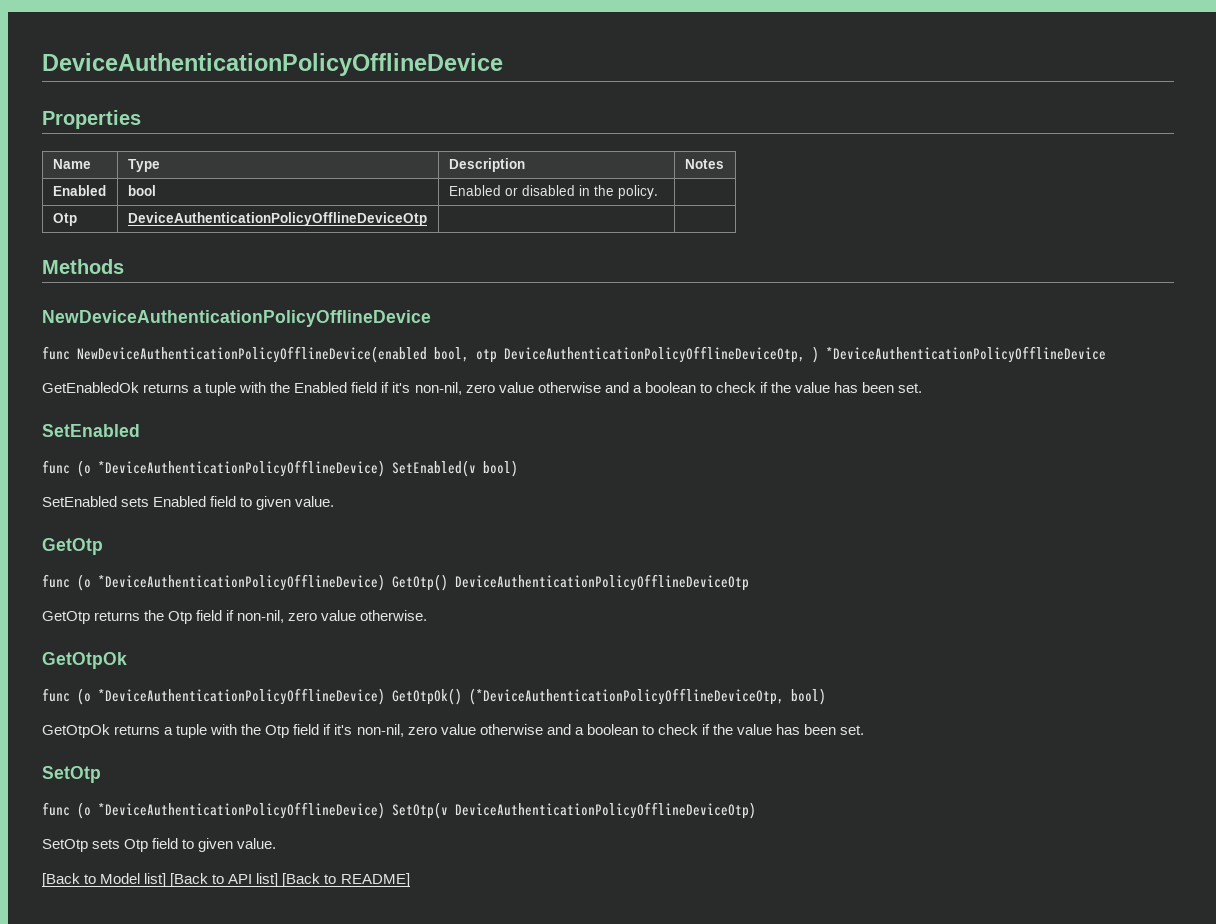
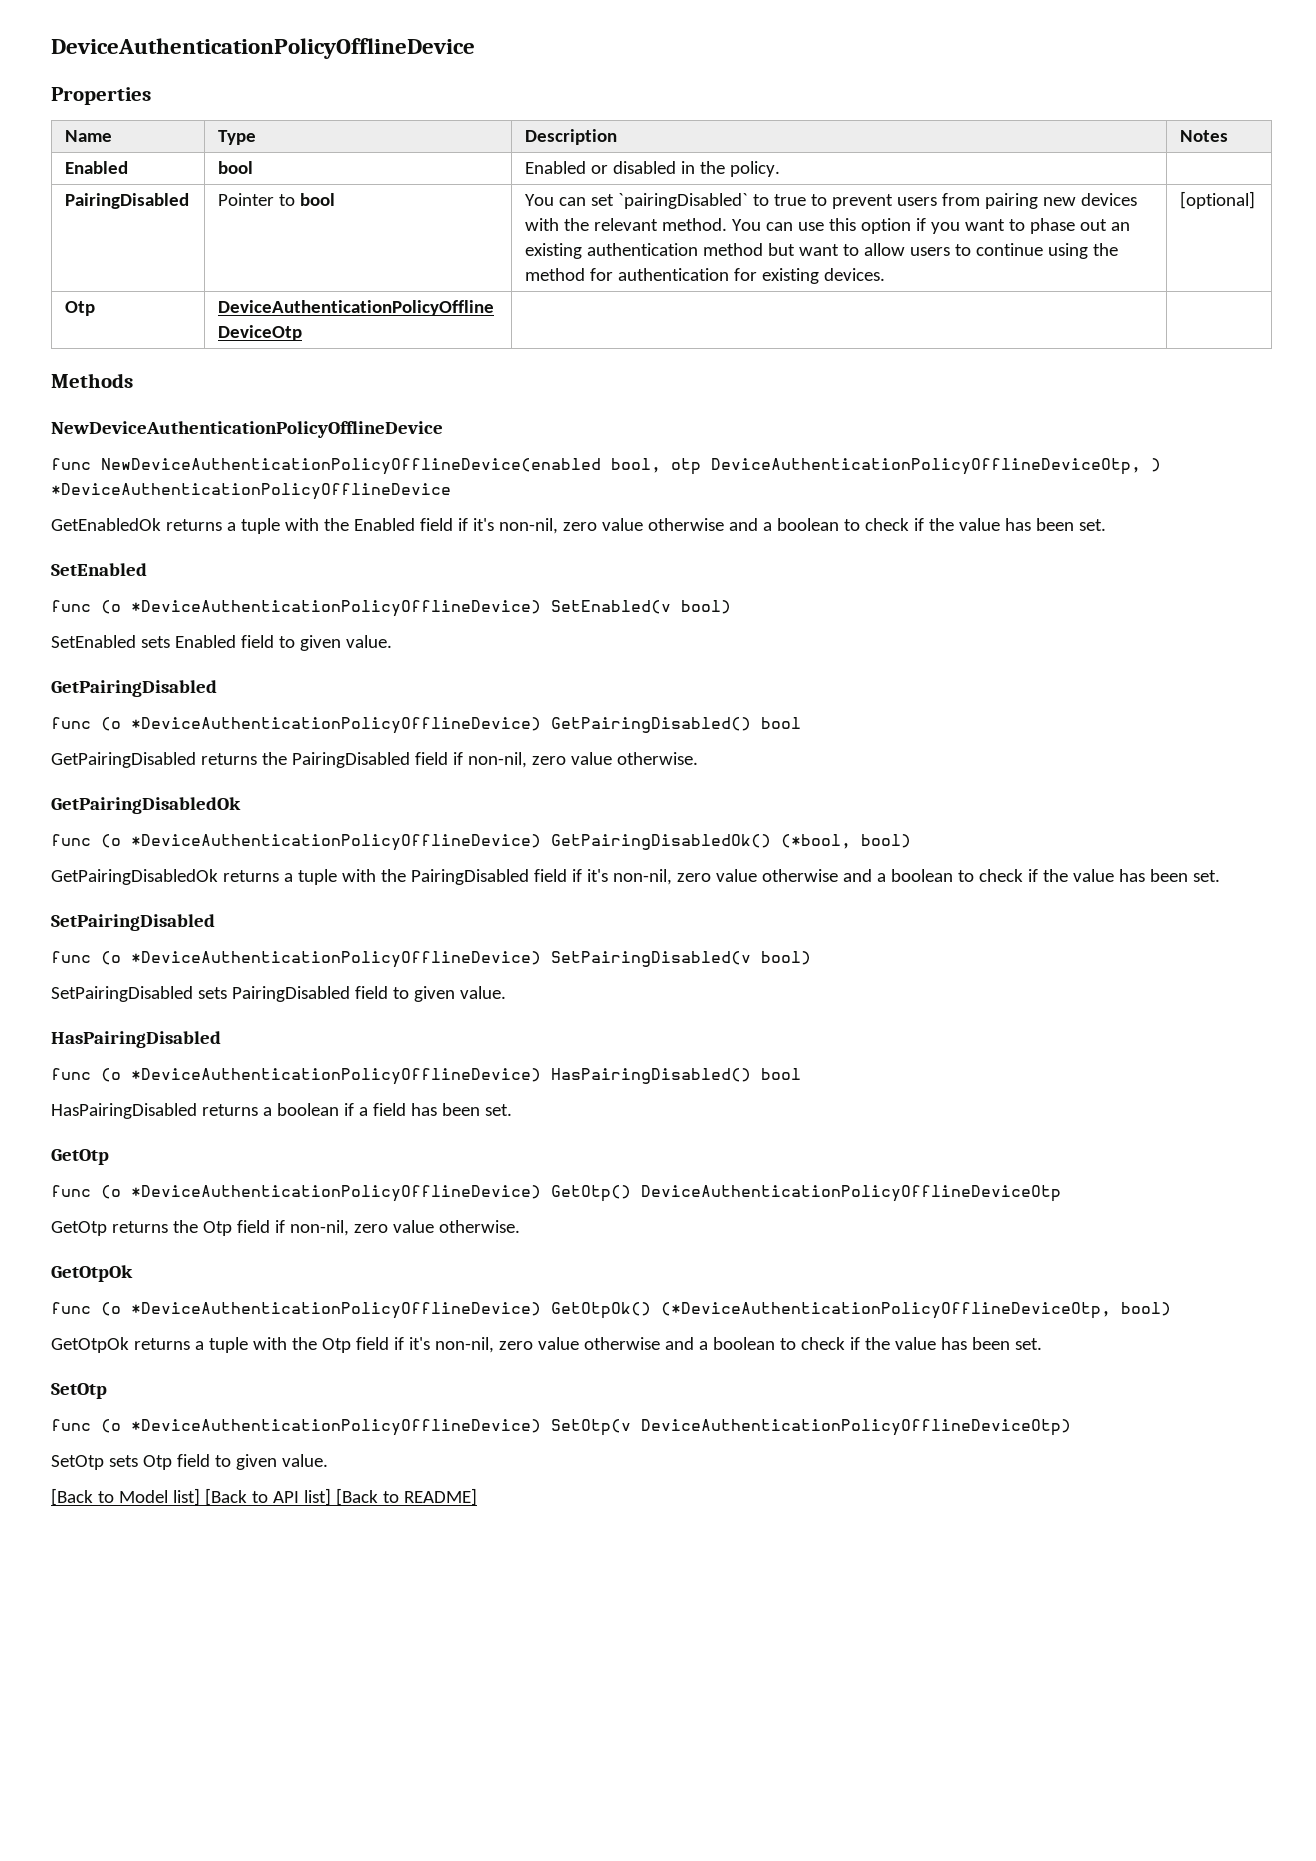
+ PairingDisabled | Pointer to bool | You can set `pairingDisabled` to true to prevent users from pairing new devices with the relevant method. You can use this option if you want to phase out an existing authentication method but want to allow users to continue using the method for authentication for existing devices. | [optional]
  SetEnabled sets Enabled field to given value.
+ GetPairingDisabled
+ func (o *DeviceAuthenticationPolicyOfflineDevice) GetPairingDisabled() bool
+ GetPairingDisabled returns the PairingDisabled field if non-nil, zero value otherwise.
+ GetPairingDisabledOk
+ func (o *DeviceAuthenticationPolicyOfflineDevice) GetPairingDisabledOk() (*bool, bool)
+ GetPairingDisabledOk returns a tuple with the PairingDisabled field if it's non-nil, zero value otherwise and a boolean to check if the value has been set.
+ SetPairingDisabled
+ func (o *DeviceAuthenticationPolicyOfflineDevice) SetPairingDisabled(v bool)
+ SetPairingDisabled sets PairingDisabled field to given value.
+ HasPairingDisabled
+ func (o *DeviceAuthenticationPolicyOfflineDevice) HasPairingDisabled() bool
+ HasPairingDisabled returns a boolean if a field has been set.

